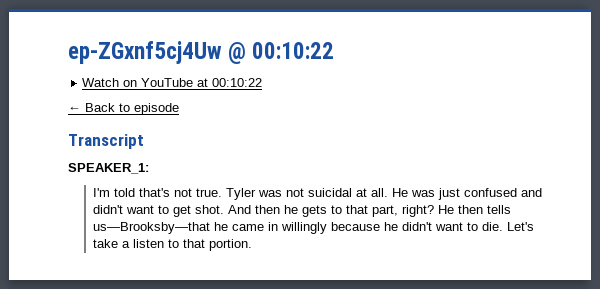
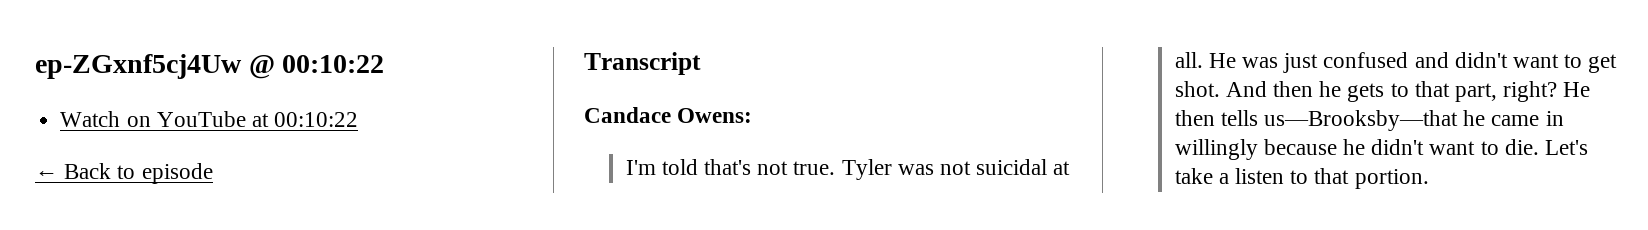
- SPEAKER_1:
+ Candace Owens:

